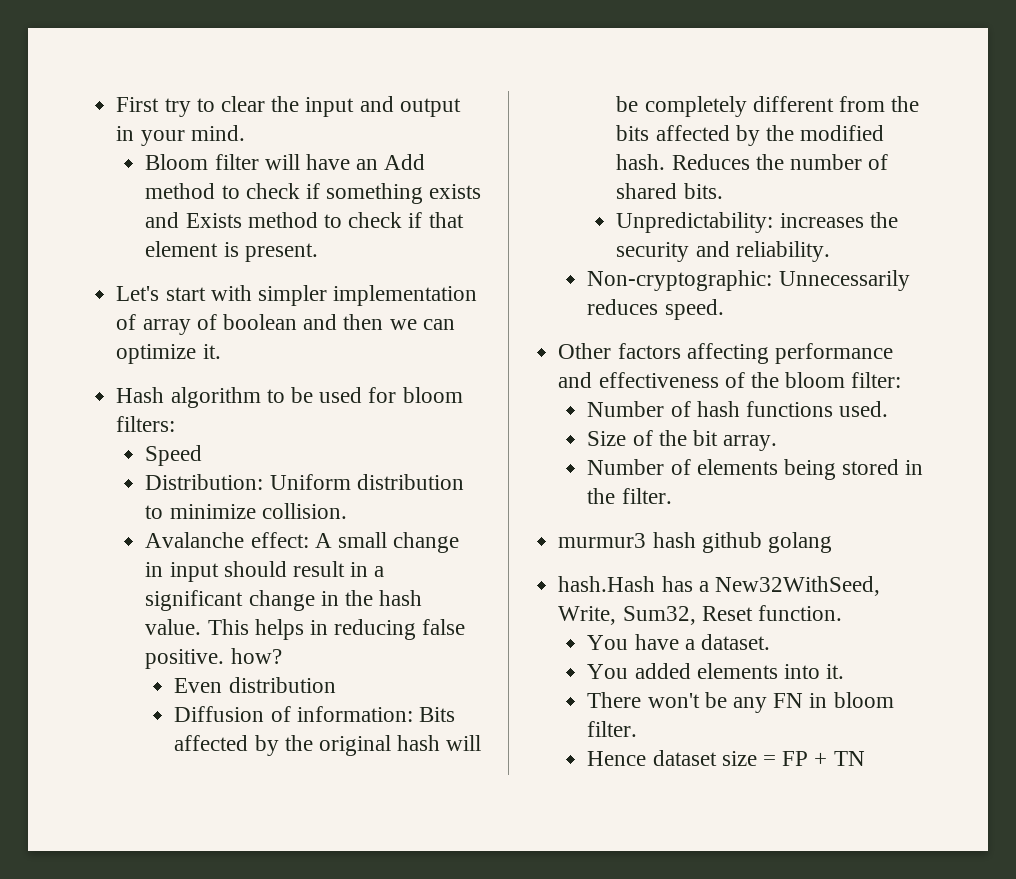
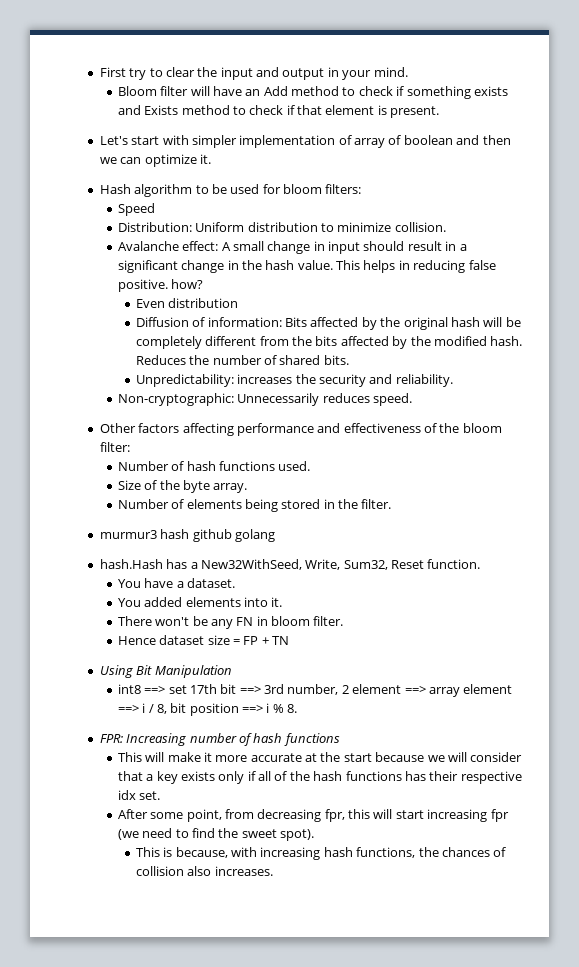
- Size of the bit array.
+ Size of the byte array.
+ Using Bit Manipulation
+ int8 ==> set 17th bit ==> 3rd number, 2 element ==> array element ==> i / 8, bit position ==> i % 8.
+ FPR: Increasing number of hash functions
+ This will make it more accurate at the start because we will consider that a key exists only if all of the hash functions has their respective idx set.
+ After some point, from decreasing fpr, this will start increasing fpr (we need to find the sweet spot).
+ This is because, with increasing hash functions, the chances of collision also increases.

